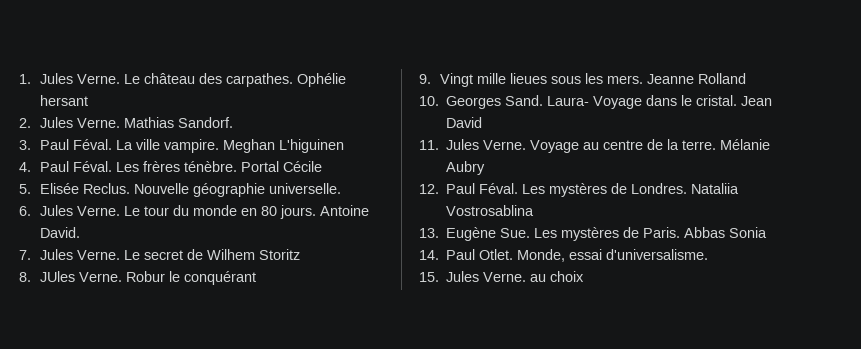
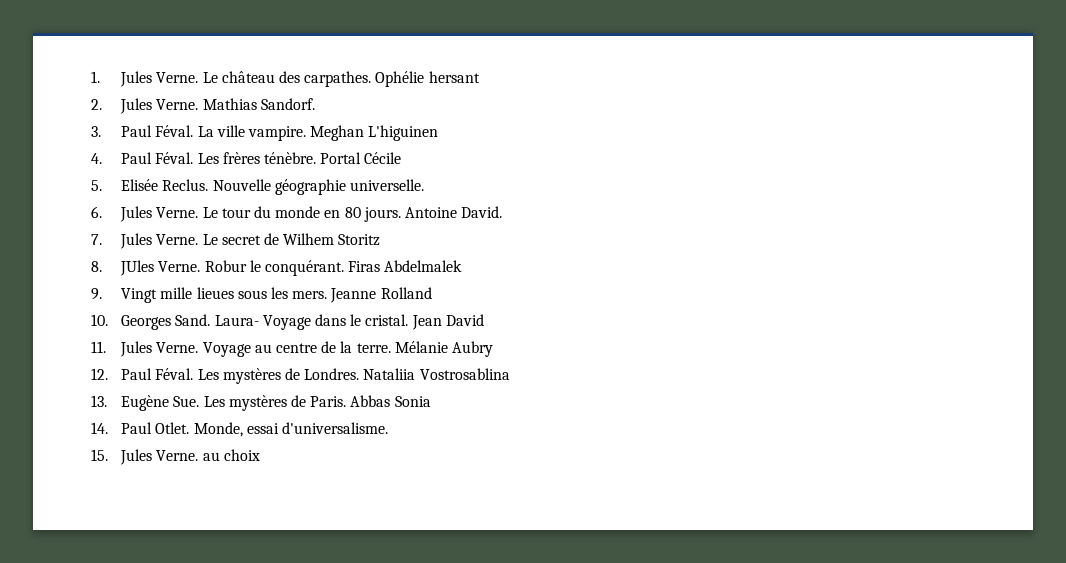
- Robur le conquérant
+ Robur le conquérant. Firas Abdelmalek

